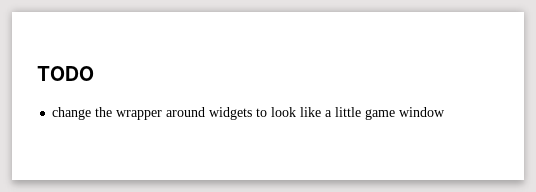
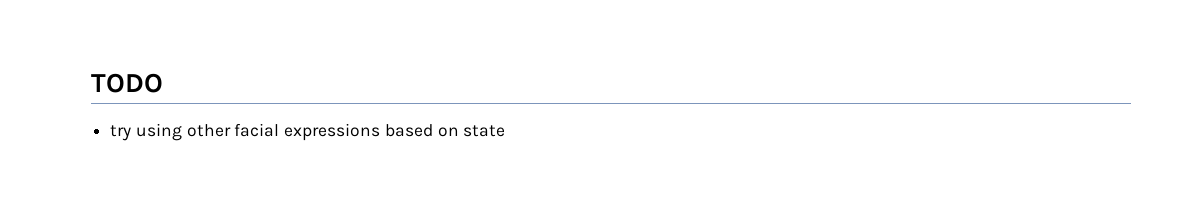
- change the wrapper around widgets to look like a little game window
+ try using other facial expressions based on state

